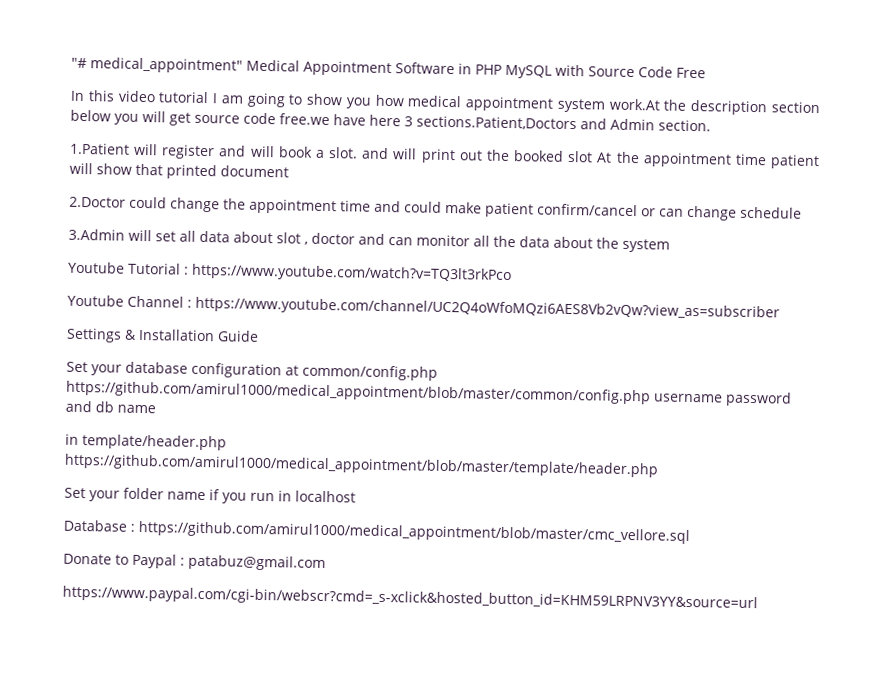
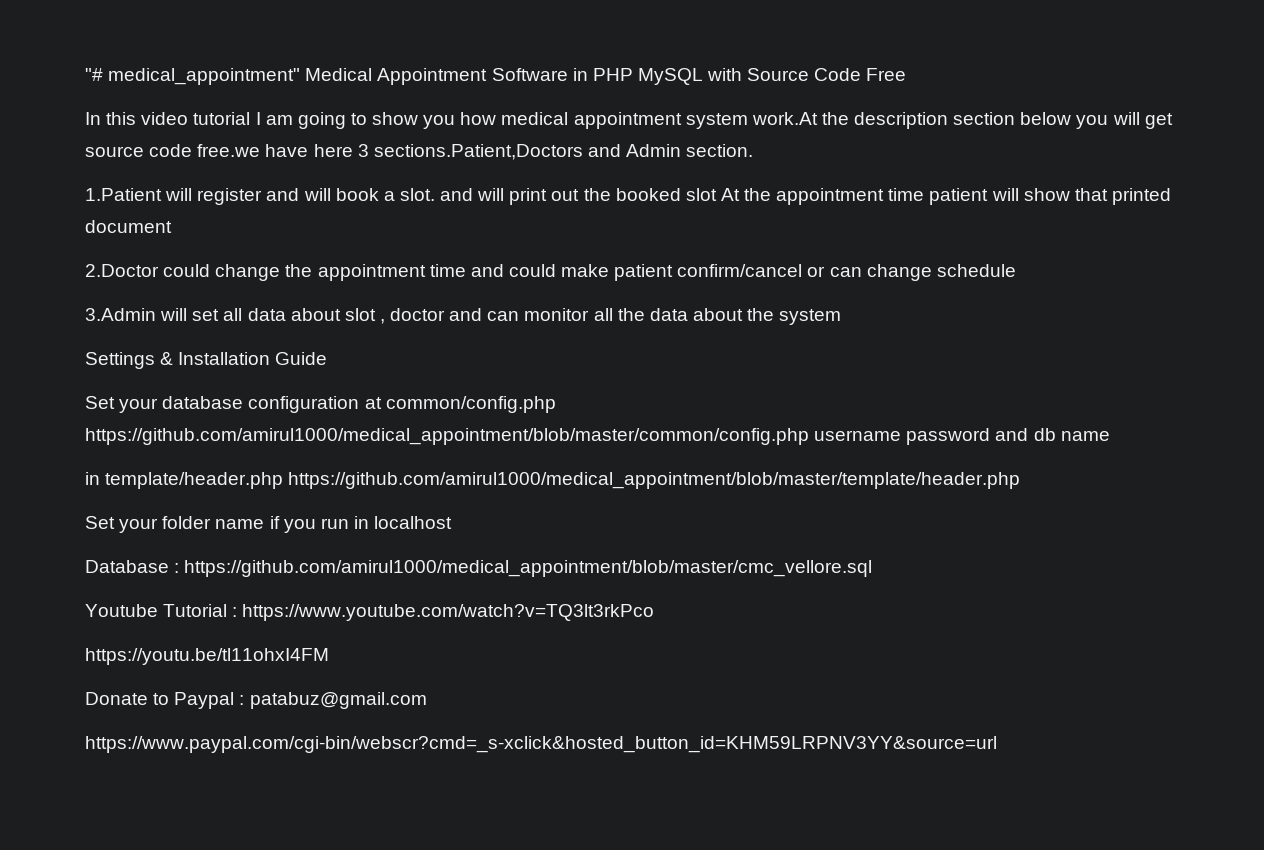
- Youtube Tutorial : https://www.youtube.com/watch?v=TQ3lt3rkPco
- Youtube Channel : https://www.youtube.com/channel/UC2Q4oWfoMQzi6AES8Vb2vQw?view_as=subscriber
+ Youtube Tutorial : https://www.youtube.com/watch?v=TQ3lt3rkPco
+ https://youtu.be/tl11ohxI4FM

